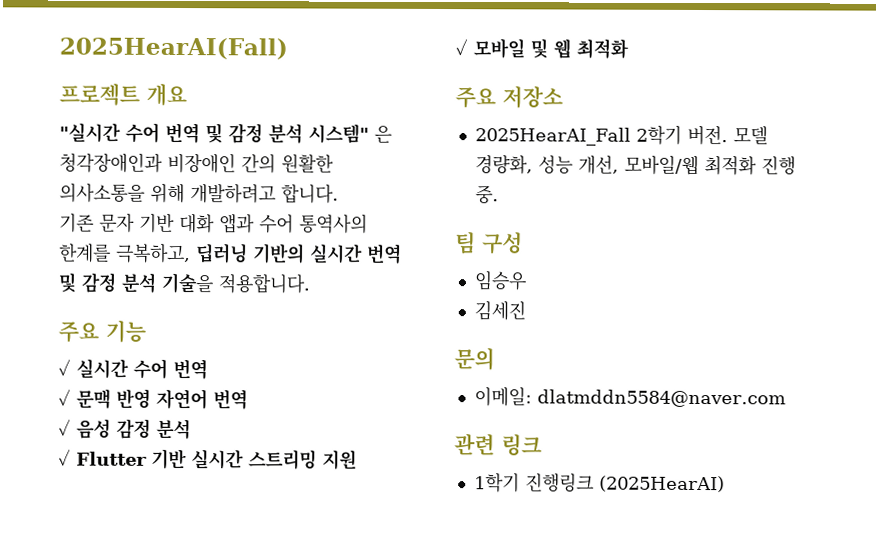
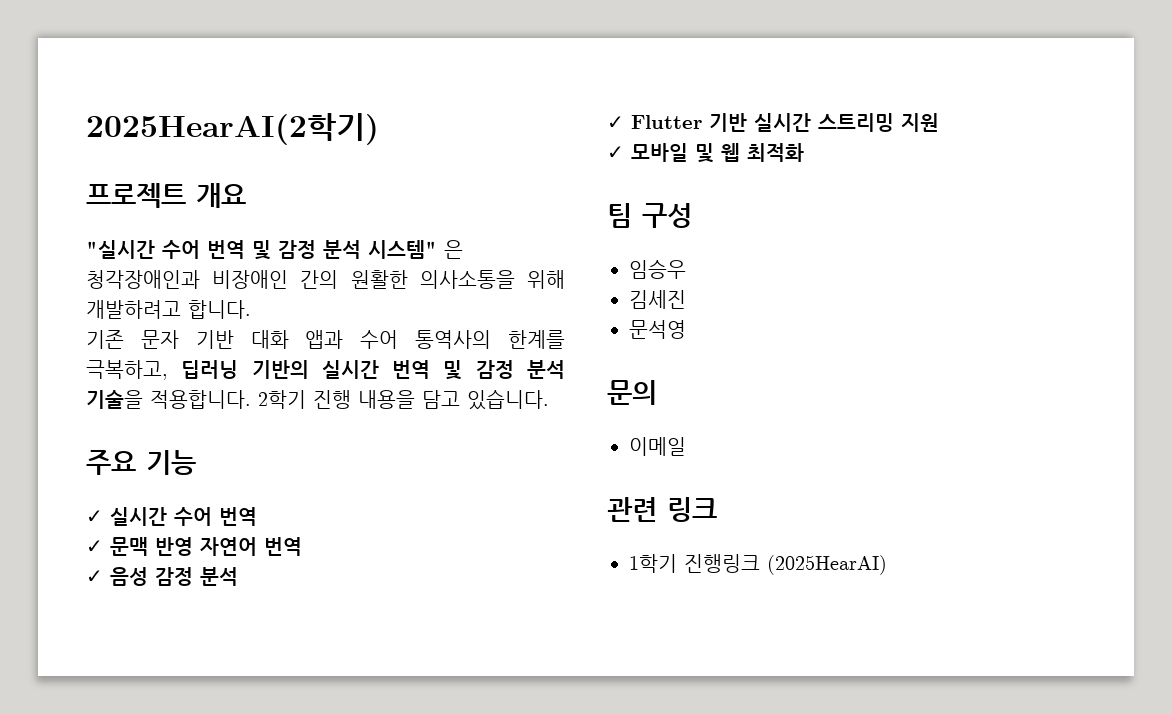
- 2025HearAI(Fall)
+ 2025HearAI(2학기)
+ 2학기 진행 내용을 담고 있습니다.
- 주요 저장소
- 2025HearAI_Fall 2학기 버전. 모델 경량화, 성능 개선, 모바일/웹 최적화 진행 중.
+ 문석영
- 이메일: dlatmddn5584@naver.com
+ 이메일

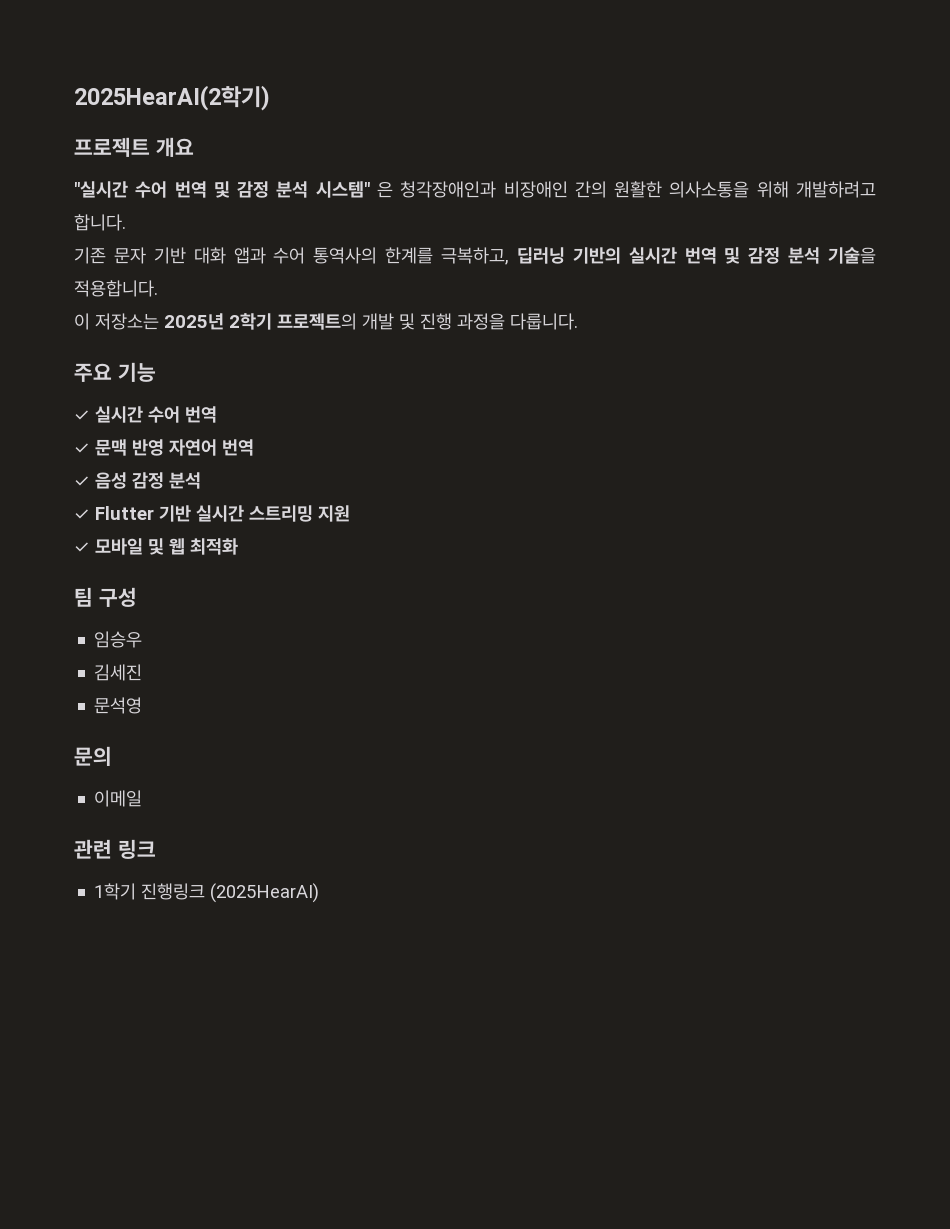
- 기존 문자 기반 대화 앱과 수어 통역사의 한계를 극복하고, 딥러닝 기반의 실시간 번역 및 감정 분석 기술을 적용합니다. 2학기 진행 내용을 담고 있습니다.
+ 기존 문자 기반 대화 앱과 수어 통역사의 한계를 극복하고, 딥러닝 기반의 실시간 번역 및 감정 분석 기술을 적용합니다.
+ 이 저장소는 2025년 2학기 프로젝트의 개발 및 진행 과정을 다룹니다.

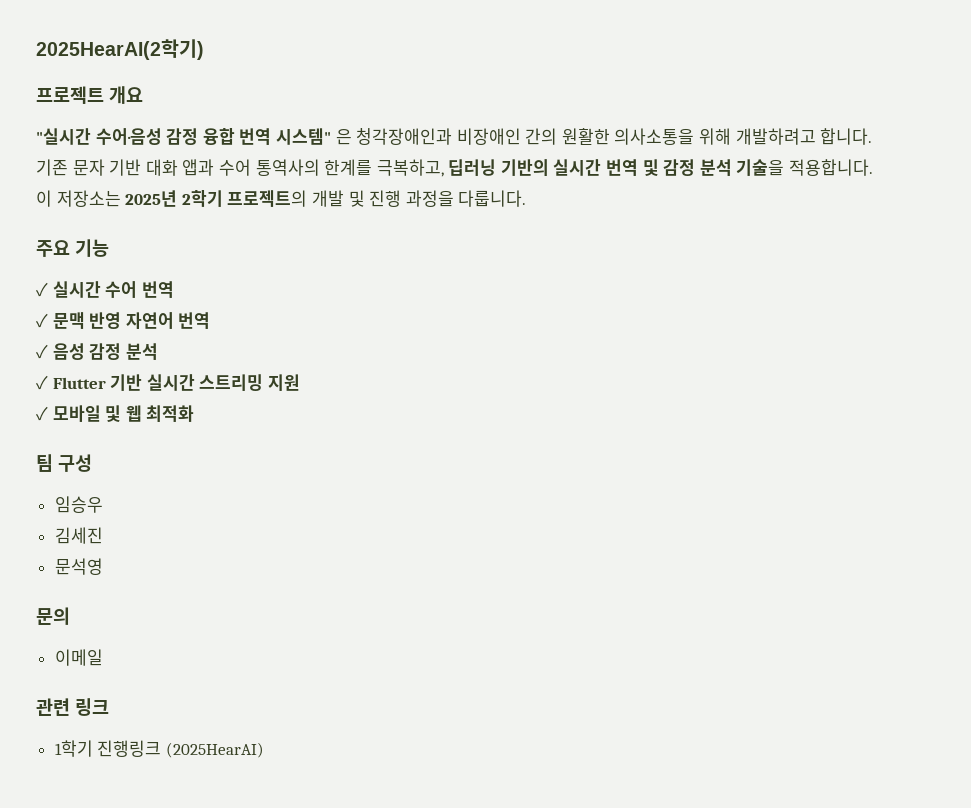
- "실시간 수어 번역 및 감정 분석 시스템" 은 청각장애인과 비장애인 간의 원활한 의사소통을 위해 개발하려고 합니다.
+ "실시간 수어·음성 감정 융합 번역 시스템" 은 청각장애인과 비장애인 간의 원활한 의사소통을 위해 개발하려고 합니다.

